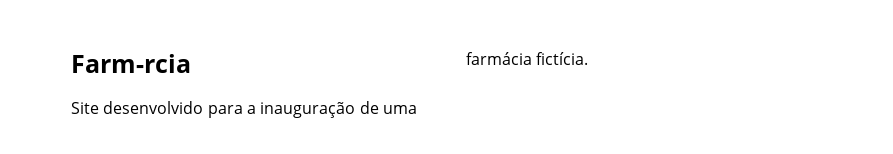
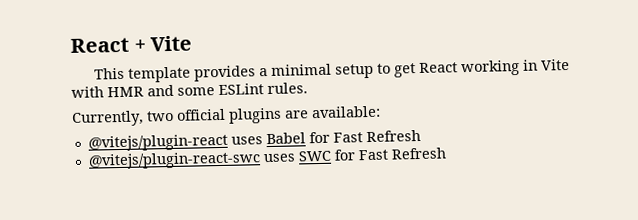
- Farm-rcia
- Site desenvolvido para a inauguração de uma farmácia fictícia.
+ React + Vite
+ This template provides a minimal setup to get React working in Vite with HMR and some ESLint rules.
+ Currently, two official plugins are available:
+ @vitejs/plugin-react uses Babel for Fast Refresh
+ @vitejs/plugin-react-swc uses SWC for Fast Refresh

